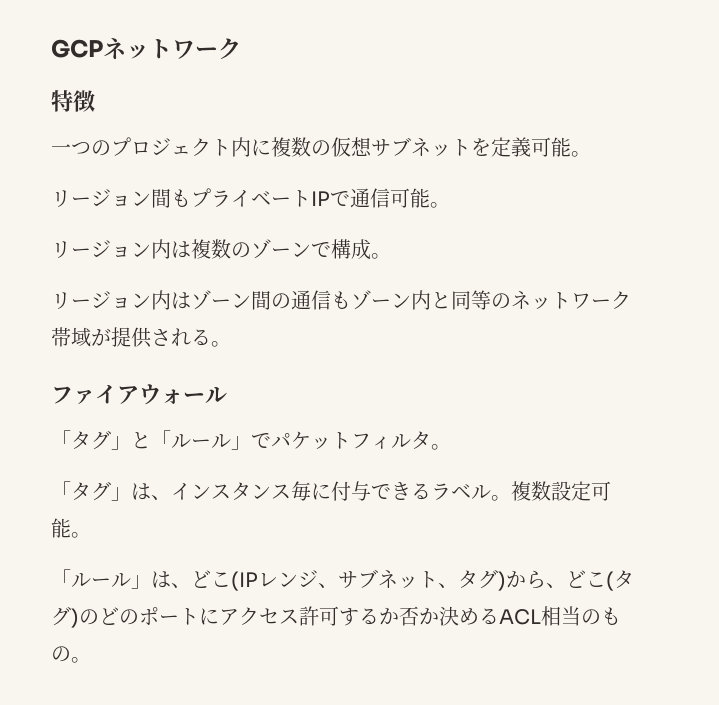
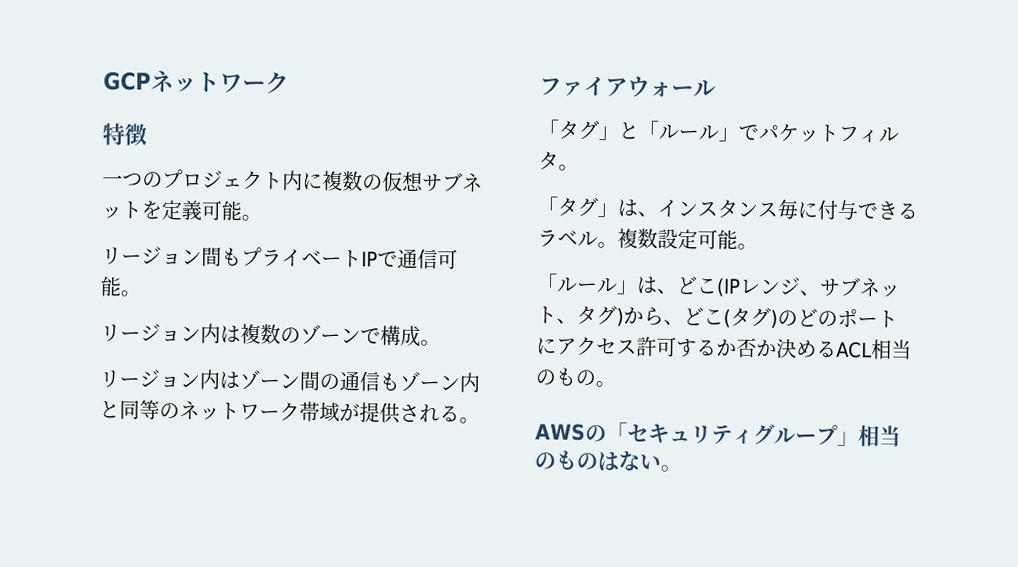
+ AWSの「セキュリティグループ」相当のものはない。

